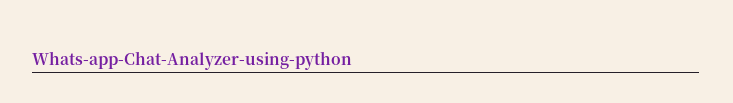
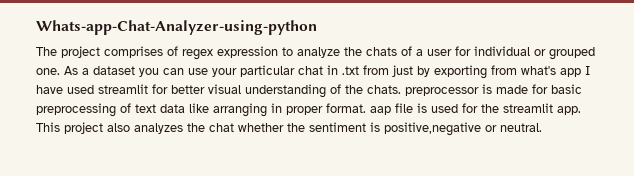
+ The project comprises of regex expression to analyze the chats of a user for individual or grouped one. As a dataset you can use your particular chat in .txt from just by exporting from what's app I have used streamlit for better visual understanding of the chats. preprocessor is made for basic preprocessing of text data like arranging in proper format. aap file is used for the streamlit app. This project also analyzes the chat whether the sentiment is positive,negative or neutral.

